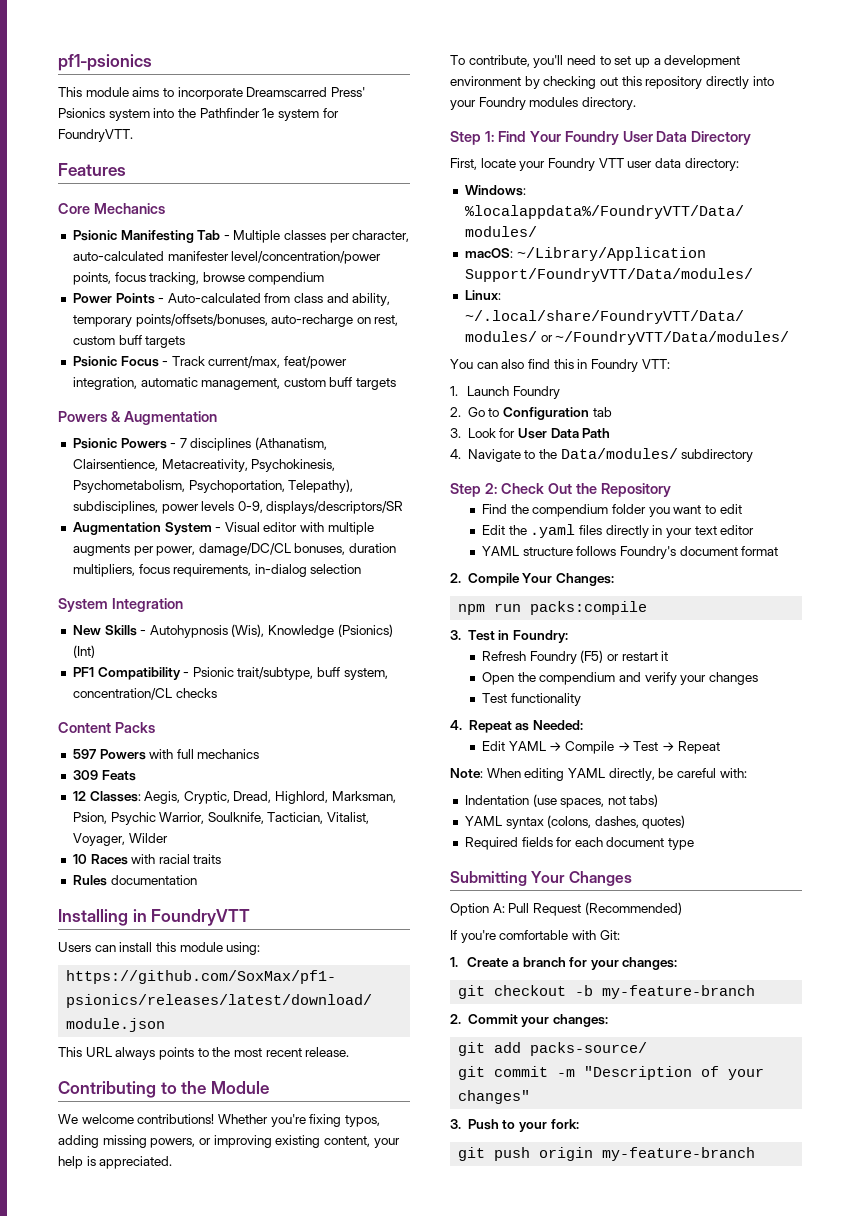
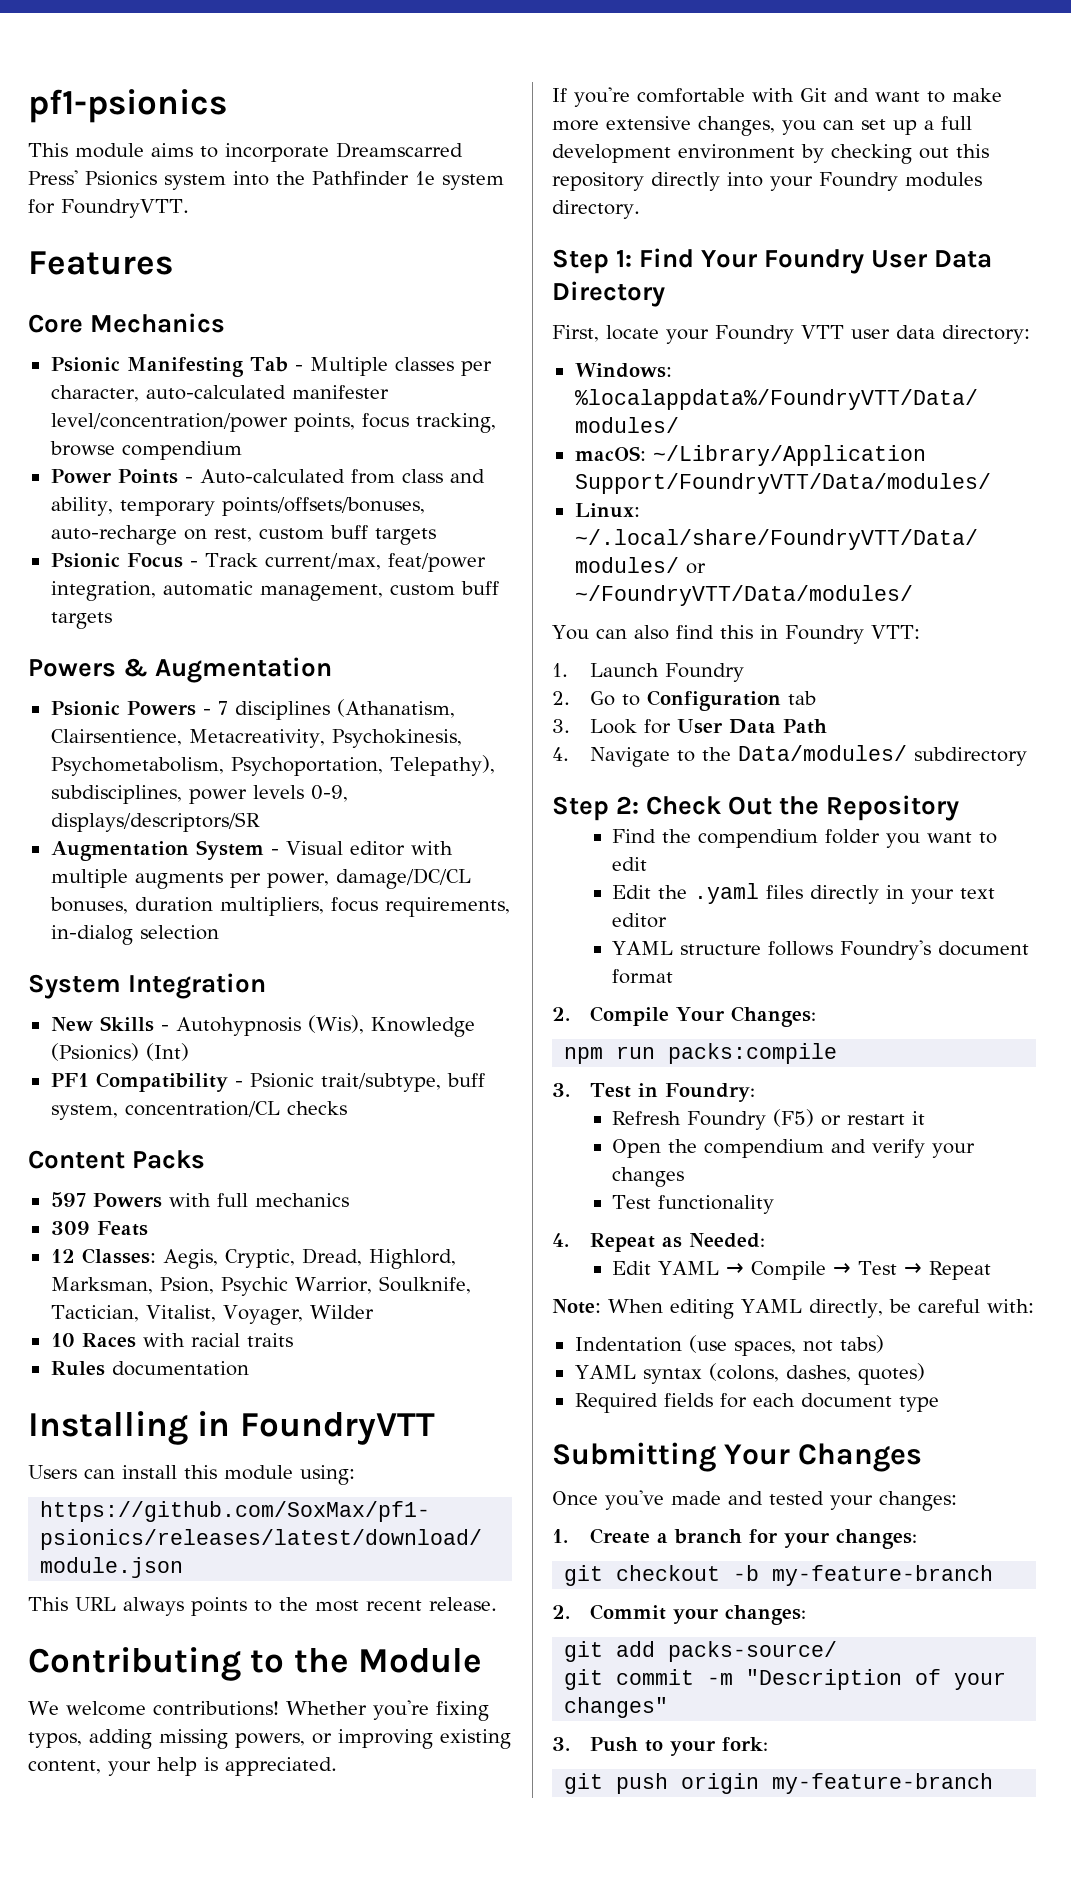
- To contribute, you'll need to set up a development environment by checking out this repository directly into your Foundry modules directory.
+ If you're comfortable with Git and want to make more extensive changes, you can set up a full development environment by checking out this repository directly into your Foundry modules directory.
- Option A: Pull Request (Recommended)
- If you're comfortable with Git:
+ Once you've made and tested your changes:

